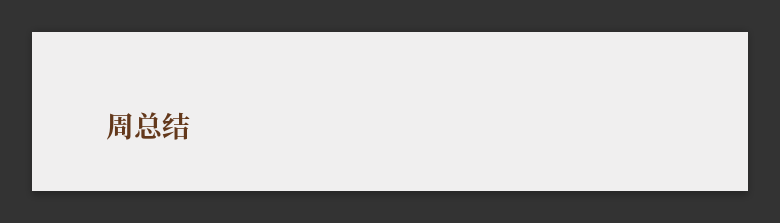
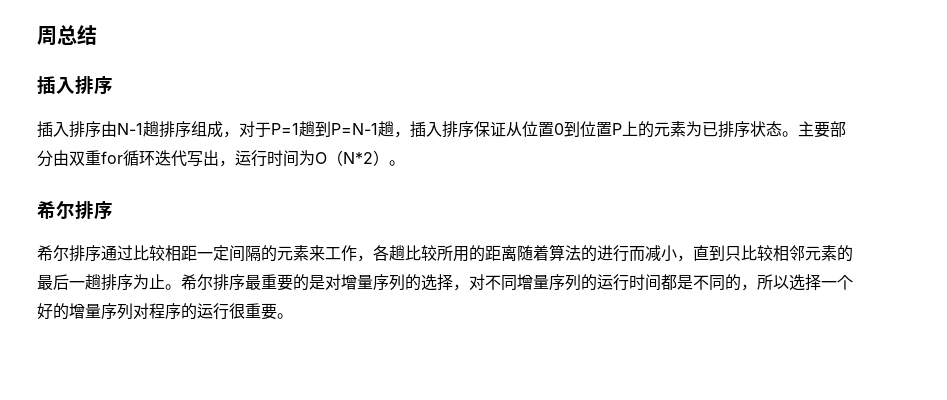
  周总结
+ 插入排序
+ 插入排序由N-1趟排序组成，对于P=1趟到P=N-1趟，插入排序保证从位置0到位置P上的元素为已排序状态。主要部分由双重for循环迭代写出，运行时间为O（N*2）。
+ 希尔排序
+ 希尔排序通过比较相距一定间隔的元素来工作，各趟比较所用的距离随着算法的进行而减小，直到只比较相邻元素的最后一趟排序为止。希尔排序最重要的是对增量序列的选择，对不同增量序列的运行时间都是不同的，所以选择一个好的增量序列对程序的运行很重要。

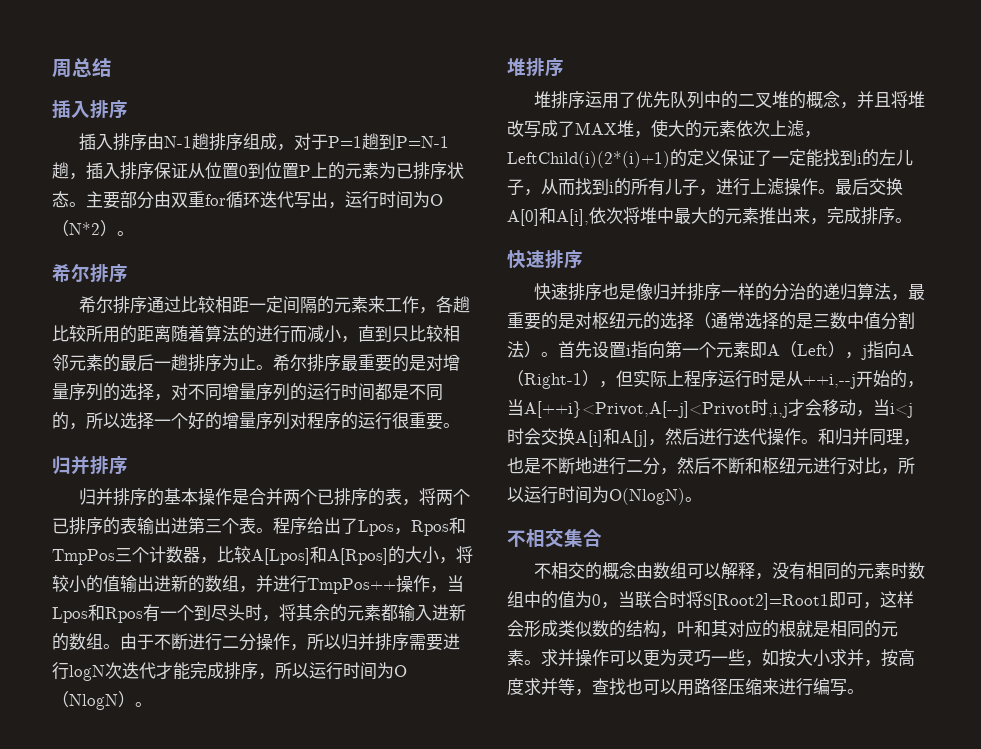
  希尔排序最重要的是对增量序列的选择，对不同增量序列的运行时间都是不同的，所以选择一个好的增量序列对程序的运行很重要。
+ 归并排序
+ 归并排序的基本操作是合并两个已排序的表，将两个已排序的表输出进第三个表。程序给出了Lpos，Rpos和TmpPos三个计数器，比较A[Lpos]和A[Rpos]的大小，将较小的值输出进新的数组，并进行TmpPos++操作，当Lpos和Rpos有一个到尽头时，将其余的元素都输入进新的数组。由于不断进行二分操作，所以归并排序需要进行logN次迭代才能完成排序，所以运行时间为O（NlogN）。
+ 堆排序
+ 堆排序运用了优先队列中的二叉堆的概念，并且将堆改写成了MAX堆，使大的元素依次上滤，LeftChild(i)(2*(i)+1)的定义保证了一定能找到i的左儿子，从而找到i的所有儿子，进行上滤操作。最后交换A[0]和A[i],依次将堆中最大的元素推出来，完成排序。
+ 快速排序
+ 快速排序也是像归并排序一样的分治的递归算法，最重要的是对枢纽元的选择（通常选择的是三数中值分割法）。首先设置i指向第一个元素即A（Left），j指向A（Right-1），但实际上程序运行时是从++i,--j开始的，当A[++i}<Privot,A[--j]<Privot时,i,j才会移动，当i<j时会交换A[i]和A[j]，然后进行迭代操作。和归并同理，也是不断地进行二分，然后不断和枢纽元进行对比，所以运行时间为O(NlogN)。
+ 不相交集合
+ 不相交的概念由数组可以解释，没有相同的元素时数组中的值为0，当联合时将S[Root2]=Root1即可，这样会形成类似数的结构，叶和其对应的根就是相同的元素。求并操作可以更为灵巧一些，如按大小求并，按高度求并等，查找也可以用路径压缩来进行编写。

